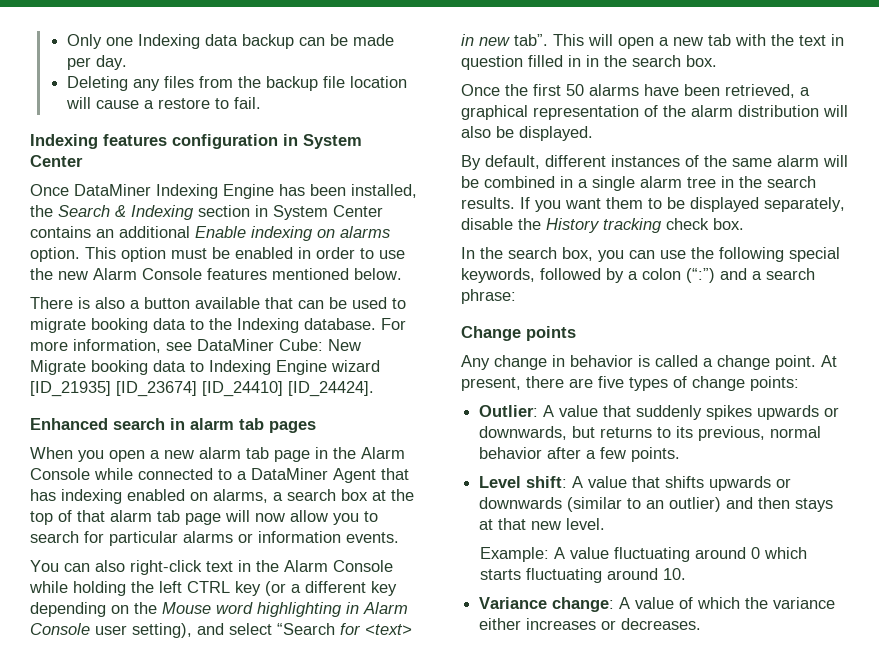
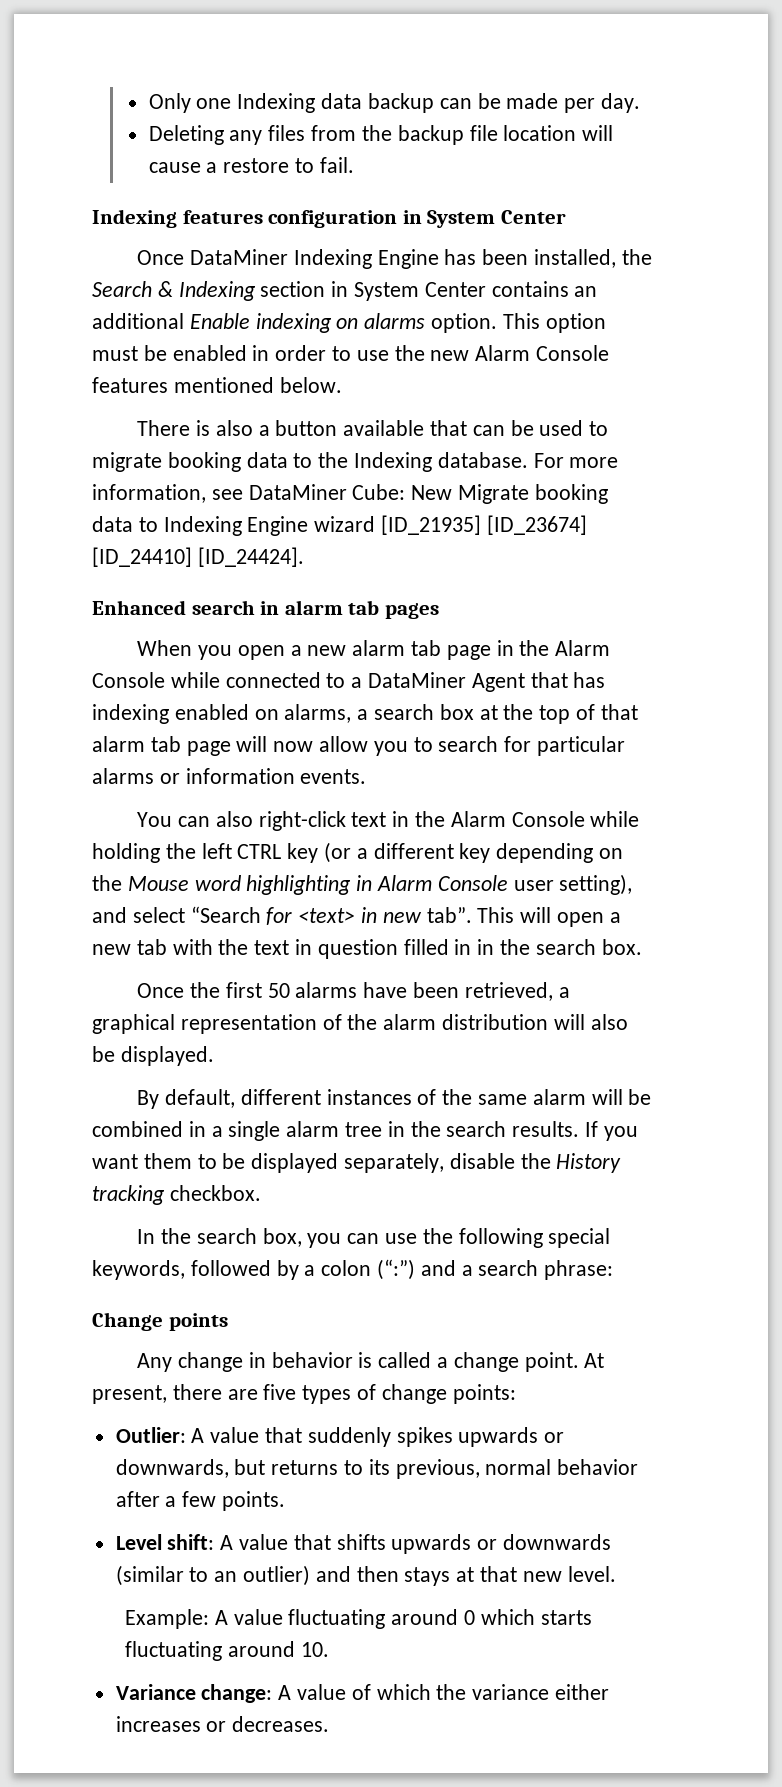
- If you want them to be displayed separately, disable the History tracking check box.
+ If you want them to be displayed separately, disable the History tracking checkbox.

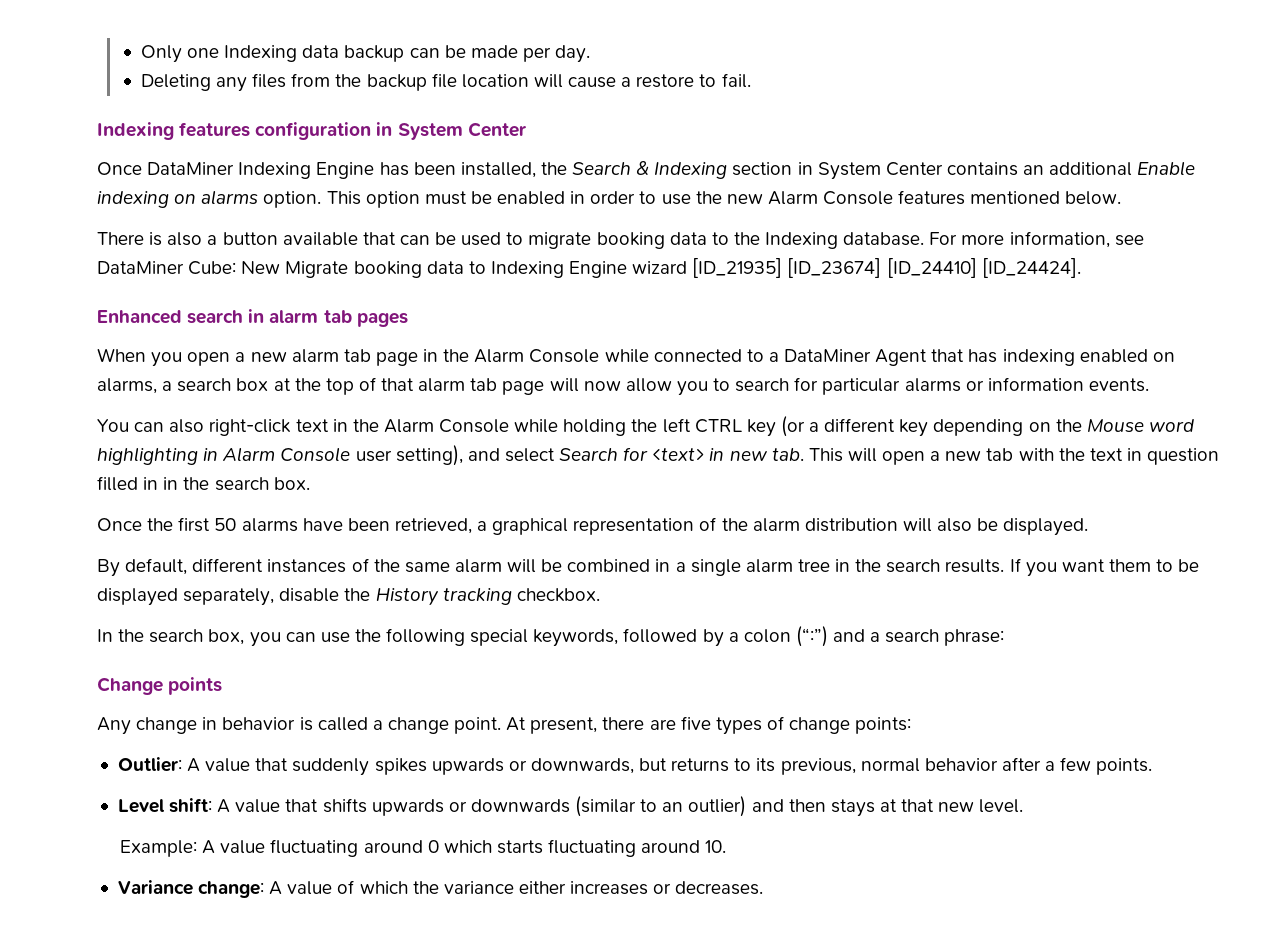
- You can also right-click text in the Alarm Console while holding the left CTRL key (or a different key depending on the Mouse word highlighting in Alarm Console user setting), and select “Search for <text> in new tab”. This will open a new tab with the text in question filled in in the search box.
+ You can also right-click text in the Alarm Console while holding the left CTRL key (or a different key depending on the Mouse word highlighting in Alarm Console user setting), and select Search for <text> in new tab. This will open a new tab with the text in question filled in in the search box.

